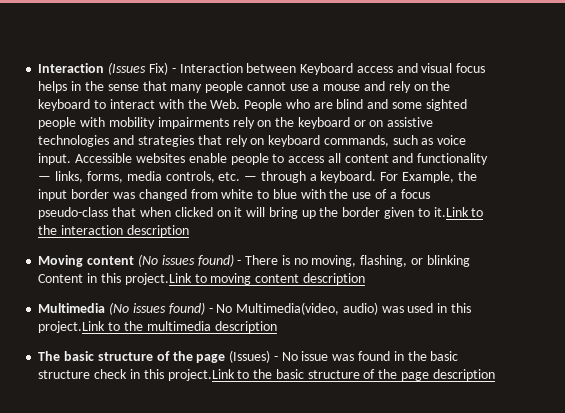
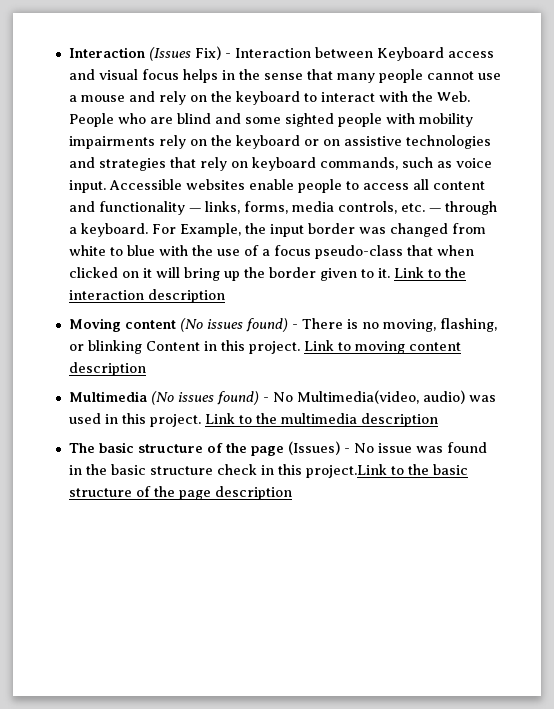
- For Example, the input border was changed from white to blue with the use of a focus pseudo-class that when clicked on it will bring up the border given to it.Link to the interaction description
+ For Example, the input border was changed from white to blue with the use of a focus pseudo-class that when clicked on it will bring up the border given to it. Link to the interaction description
- Moving content (No issues found) - There is no moving, flashing, or blinking Content in this project.Link to moving content description
+ Moving content (No issues found) - There is no moving, flashing, or blinking Content in this project. Link to moving content description
- Multimedia (No issues found) - No Multimedia(video, audio) was used in this project.Link to the multimedia description
+ Multimedia (No issues found) - No Multimedia(video, audio) was used in this project. Link to the multimedia description

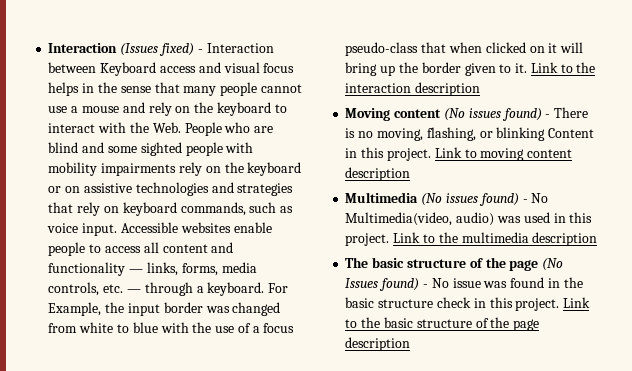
- Interaction (Issues Fix) - Interaction between Keyboard access and visual focus helps in the sense that many people cannot use a mouse and rely on the keyboard to interact with the Web. People who are blind and some sighted people with mobility impairments rely on the keyboard or on assistive technologies and strategies that rely on keyboard commands, such as voice input.
+ Interaction (Issues fixed) - Interaction between Keyboard access and visual focus helps in the sense that many people cannot use a mouse and rely on the keyboard to interact with the Web. People who are blind and some sighted people with mobility impairments rely on the keyboard or on assistive technologies and strategies that rely on keyboard commands, such as voice input.
- The basic structure of the page (Issues) - No issue was found in the basic structure check in this project.Link to the basic structure of the page description
+ The basic structure of the page (No Issues found) - No issue was found in the basic structure check in this project. Link to the basic structure of the page description

